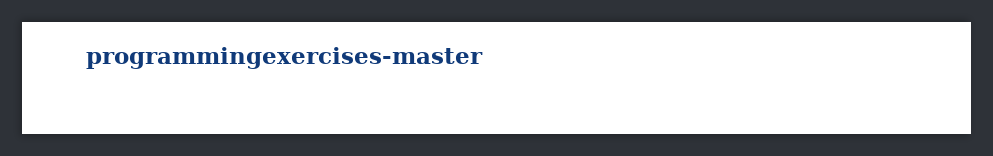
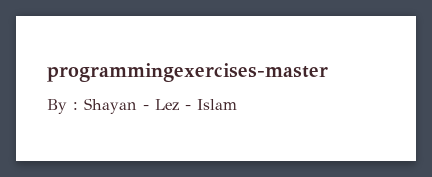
+ By : Shayan - Lez - Islam

